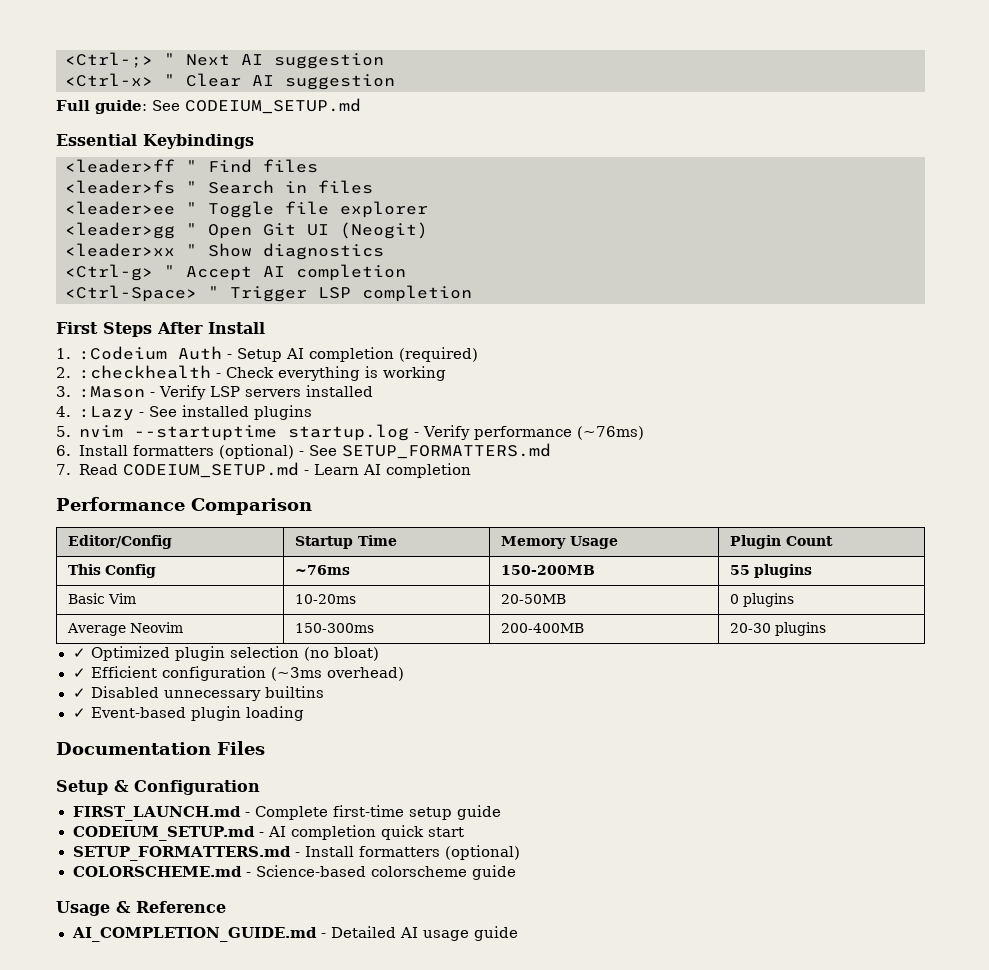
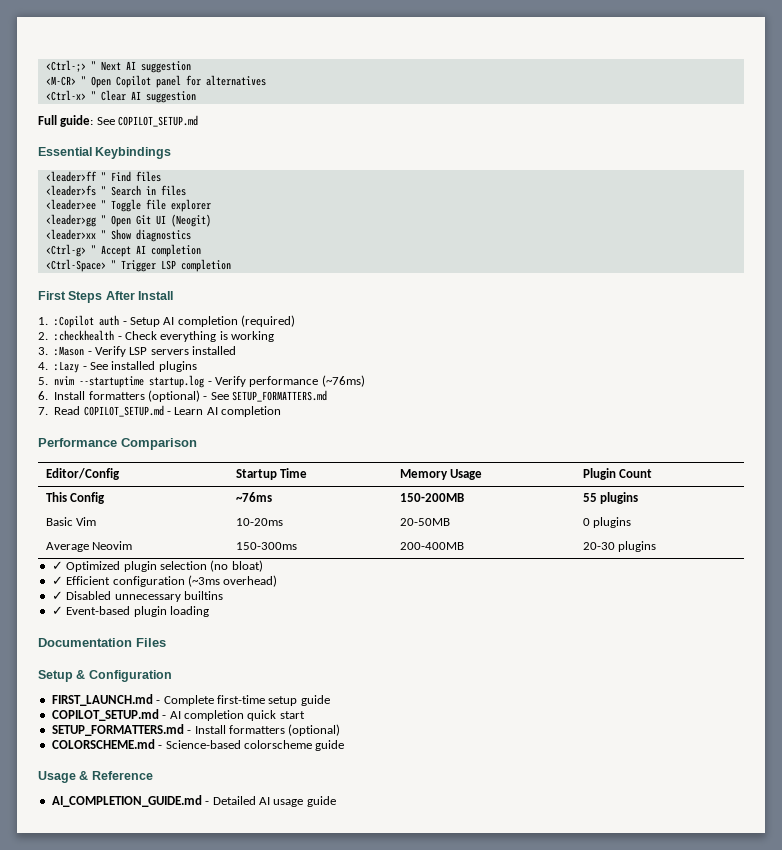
+ <M-CR> " Open Copilot panel for alternatives
- Full guide: See CODEIUM_SETUP.md
+ Full guide: See COPILOT_SETUP.md
- 1. :Codeium Auth - Setup AI completion (required)
+ 1. :Copilot auth - Setup AI completion (required)
- 7. Read CODEIUM_SETUP.md - Learn AI completion
+ 7. Read COPILOT_SETUP.md - Learn AI completion
- CODEIUM_SETUP.md - AI completion quick start
+ COPILOT_SETUP.md - AI completion quick start

